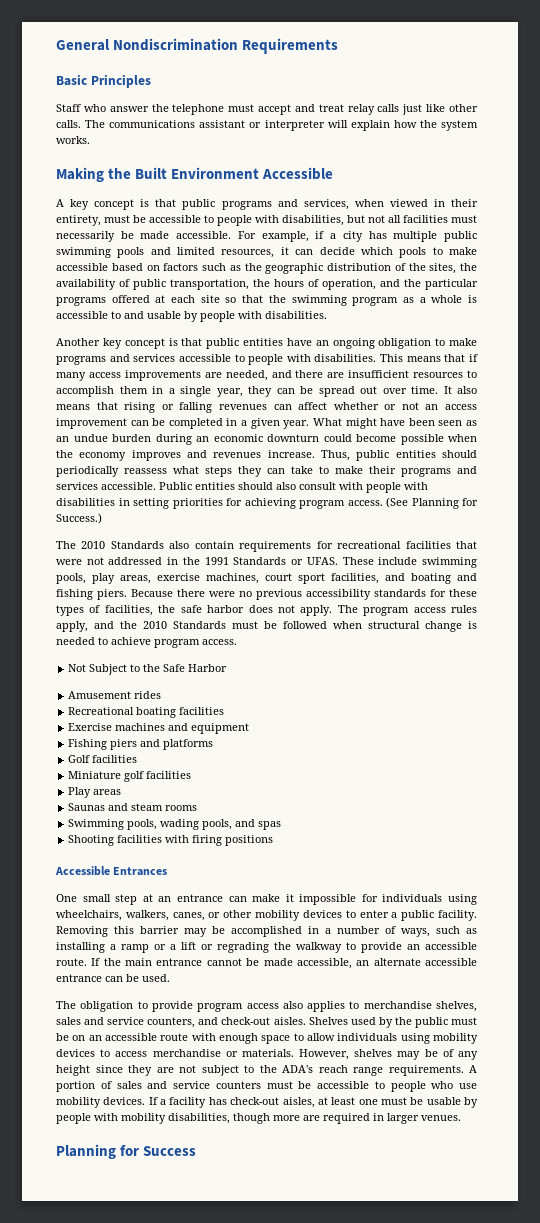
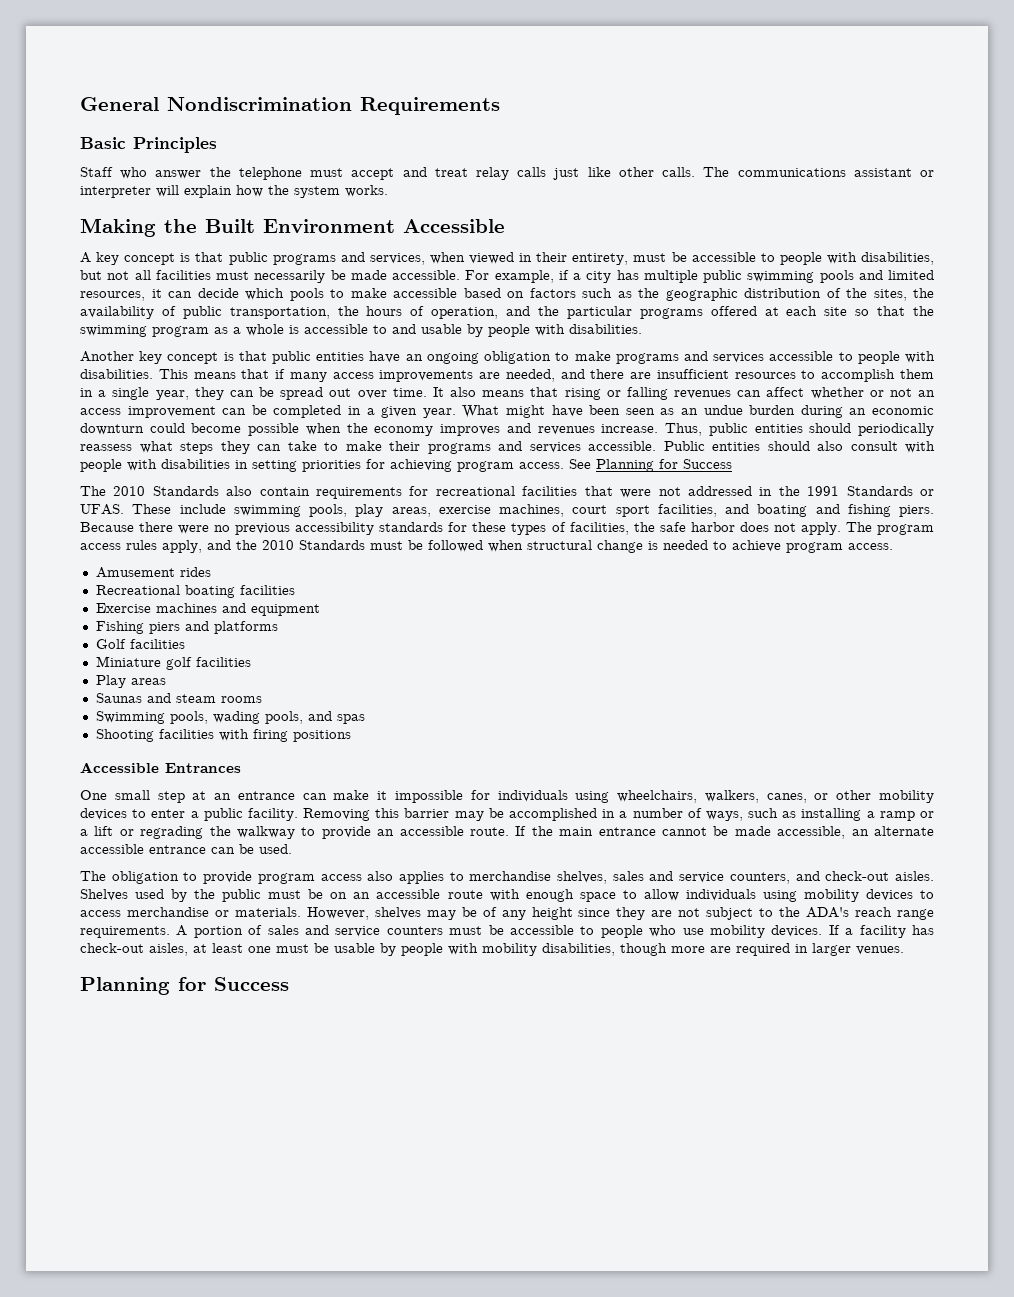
- (See Planning for Success.)
+ See Planning for Success
- Not Subject to the Safe Harbor

